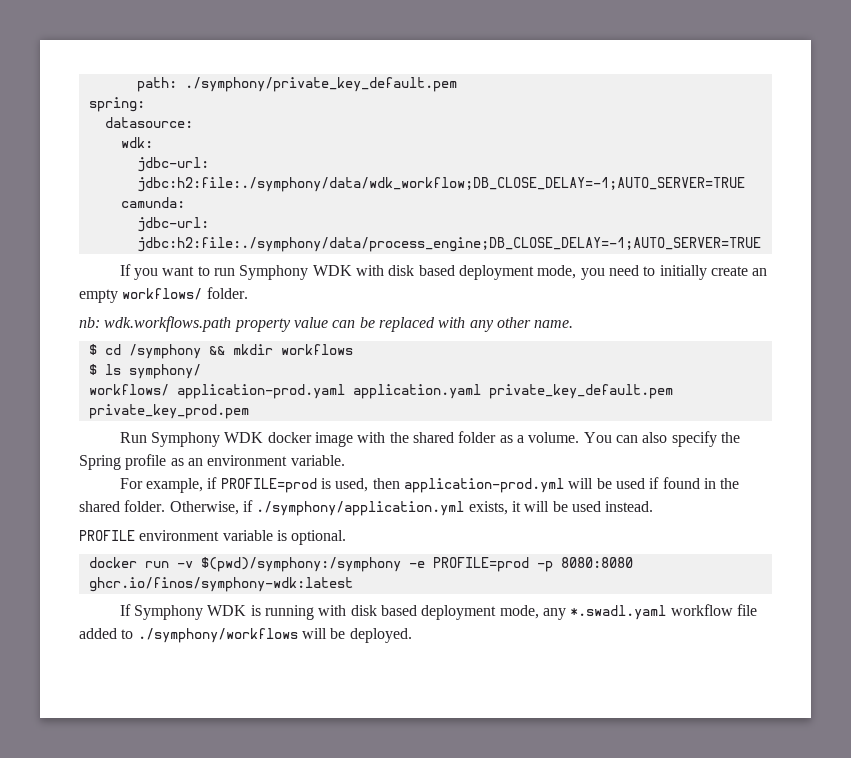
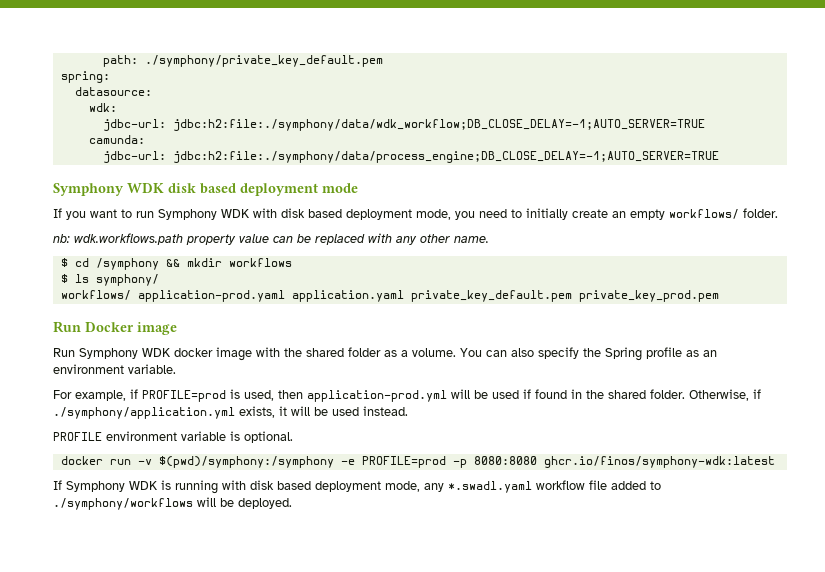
+ Symphony WDK disk based deployment mode
+ Run Docker image

